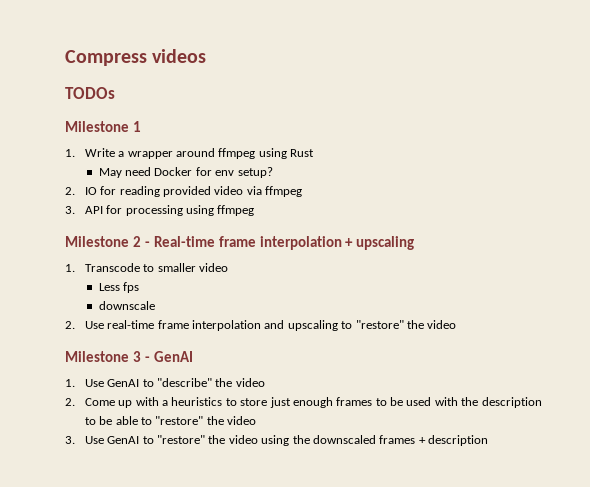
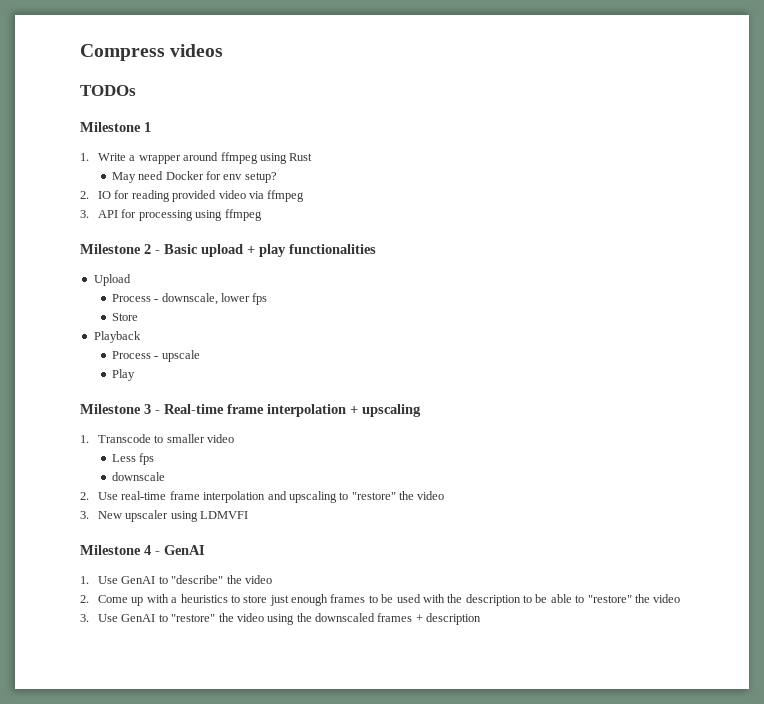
- Milestone 2 - Real-time frame interpolation + upscaling
+ Milestone 2 - Basic upload + play functionalities
+ Upload
+ Process - downscale, lower fps
+ Store
+ Playback
+ Process - upscale
+ Play
+ Milestone 3 - Real-time frame interpolation + upscaling
- Milestone 3 - GenAI
+ 3. New upscaler using LDMVFI
+ Milestone 4 - GenAI

